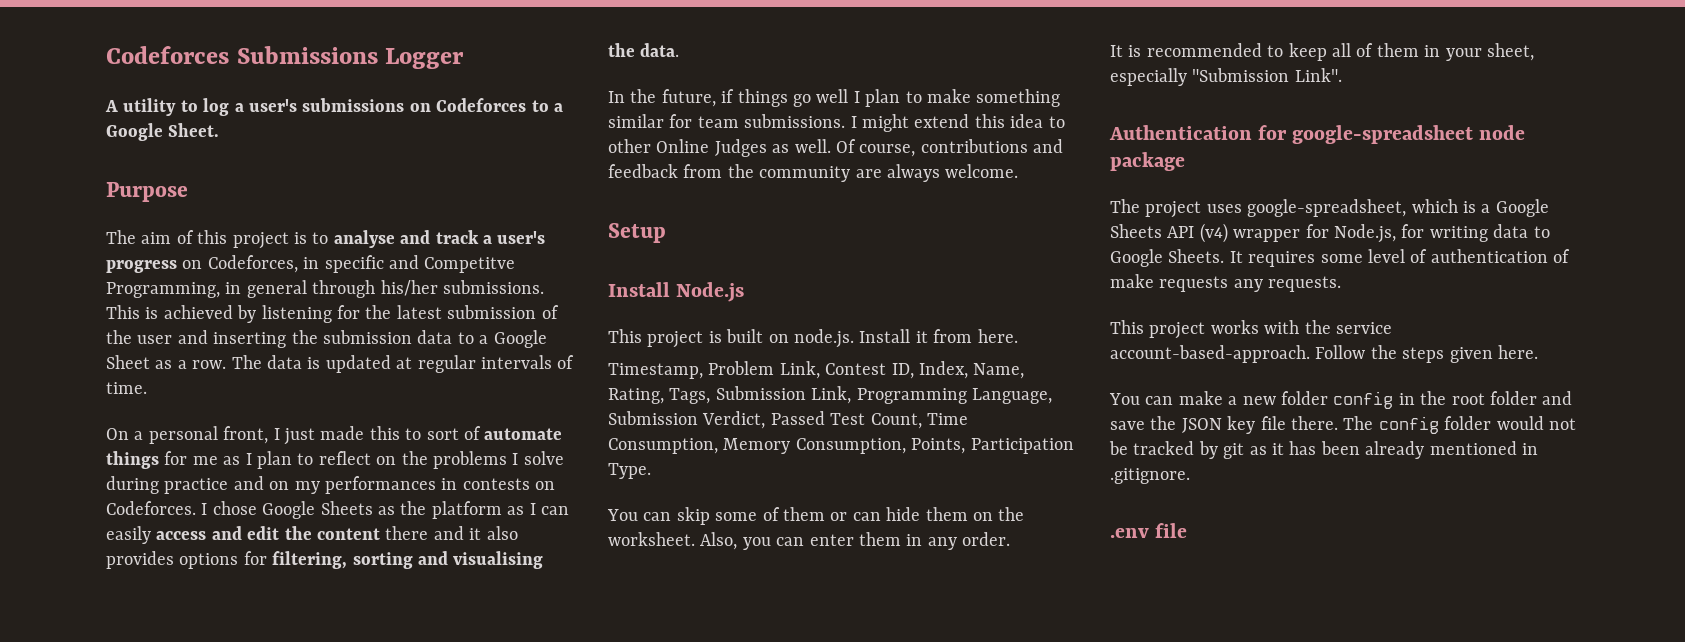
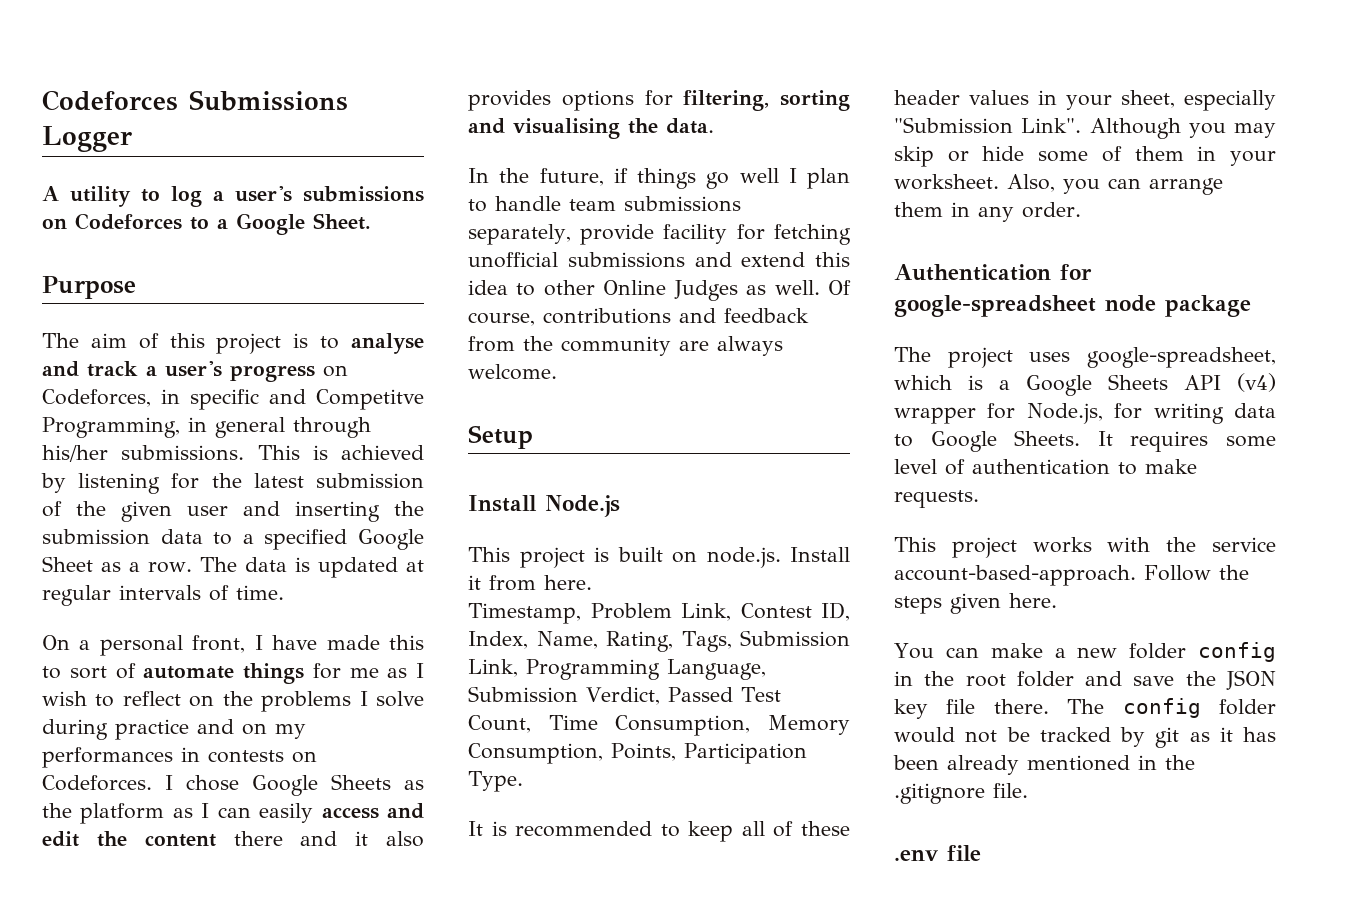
- This is achieved by listening for the latest submission of the user and inserting the submission data to a Google Sheet as a row.
+ This is achieved by listening for the latest submission of the given user and inserting the submission data to a specified Google Sheet as a row.
- On a personal front, I just made this to sort of automate things for me as I plan to reflect on the problems I solve during practice and on my performances in contests on Codeforces.
+ On a personal front, I have made this to sort of automate things for me as I wish to reflect on the problems I solve during practice and on my performances in contests on Codeforces.
- In the future, if things go well I plan to make something similar for team submissions. I might extend this idea to other Online Judges as well.
+ In the future, if things go well I plan to handle team submissions separately, provide facility for fetching unofficial submissions and extend this idea to other Online Judges as well.
- You can skip some of them or can hide them on the worksheet. Also, you can enter them in any order.
- It is recommended to keep all of them in your sheet, especially "Submission Link".
+ It is recommended to keep all of these header values in your sheet, especially "Submission Link". Although you may skip or hide some of them in your worksheet. Also, you can arrange them in any order.
- It requires some level of authentication of make requests any requests.
+ It requires some level of authentication to make requests.
- The config folder would not be tracked by git as it has been already mentioned in .gitignore.
+ The config folder would not be tracked by git as it has been already mentioned in the .gitignore file.

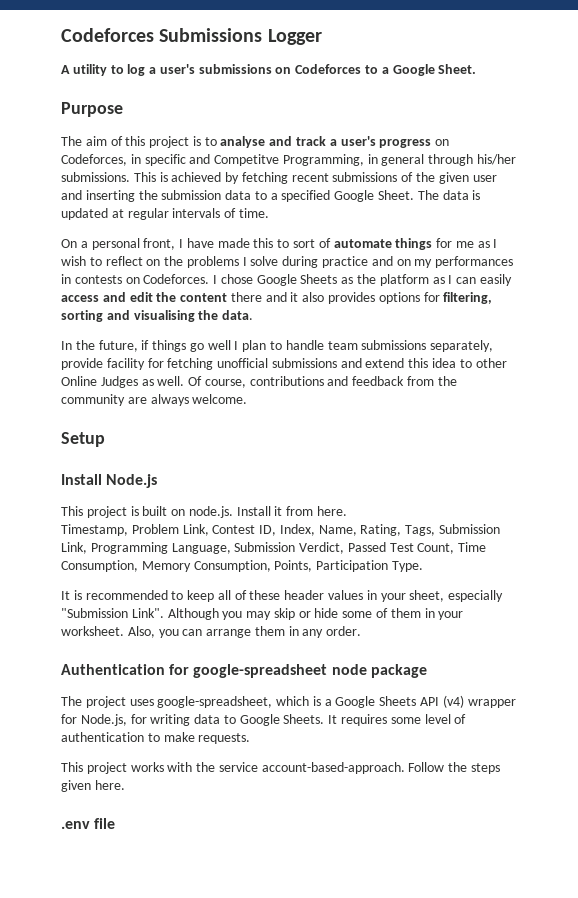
- This is achieved by listening for the latest submission of the given user and inserting the submission data to a specified Google Sheet as a row.
+ This is achieved by fetching recent submissions of the given user and inserting the submission data to a specified Google Sheet.
- You can make a new folder config in the root folder and save the JSON key file there. The config folder would not be tracked by git as it has been already mentioned in the .gitignore file.

